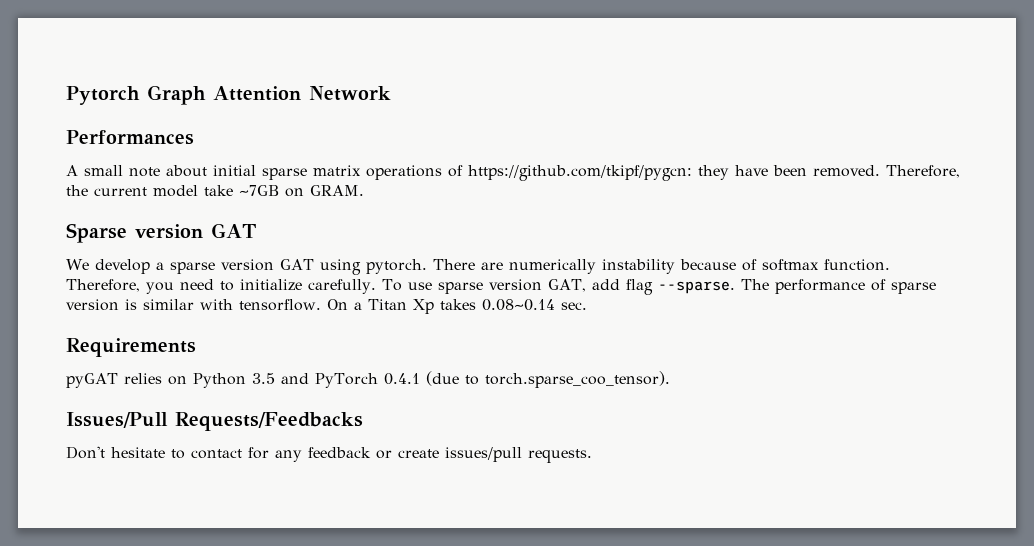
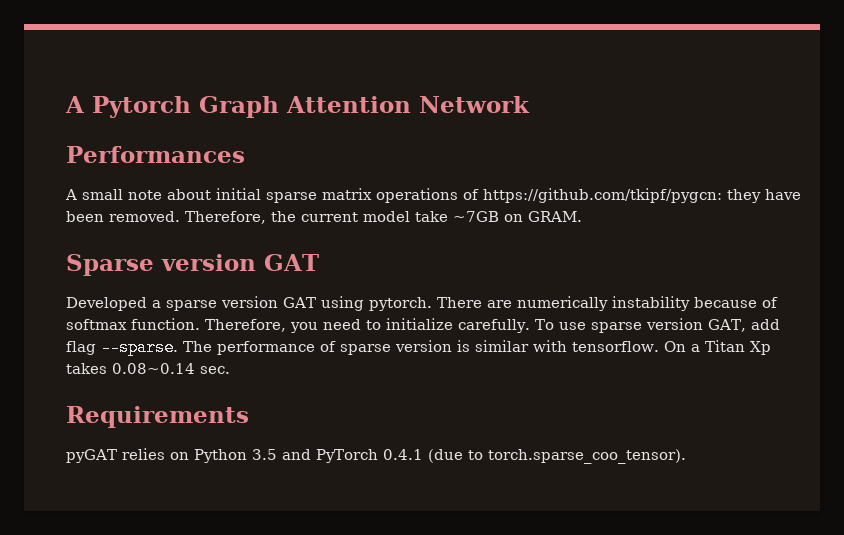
- Pytorch Graph Attention Network
+ A Pytorch Graph Attention Network
- We develop a sparse version GAT using pytorch.
+ Developed a sparse version GAT using pytorch.
- Issues/Pull Requests/Feedbacks
- Don't hesitate to contact for any feedback or create issues/pull requests.

